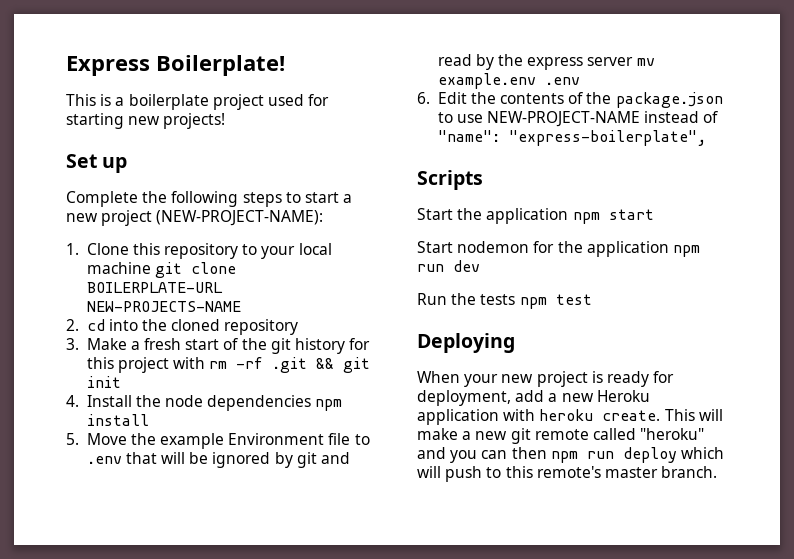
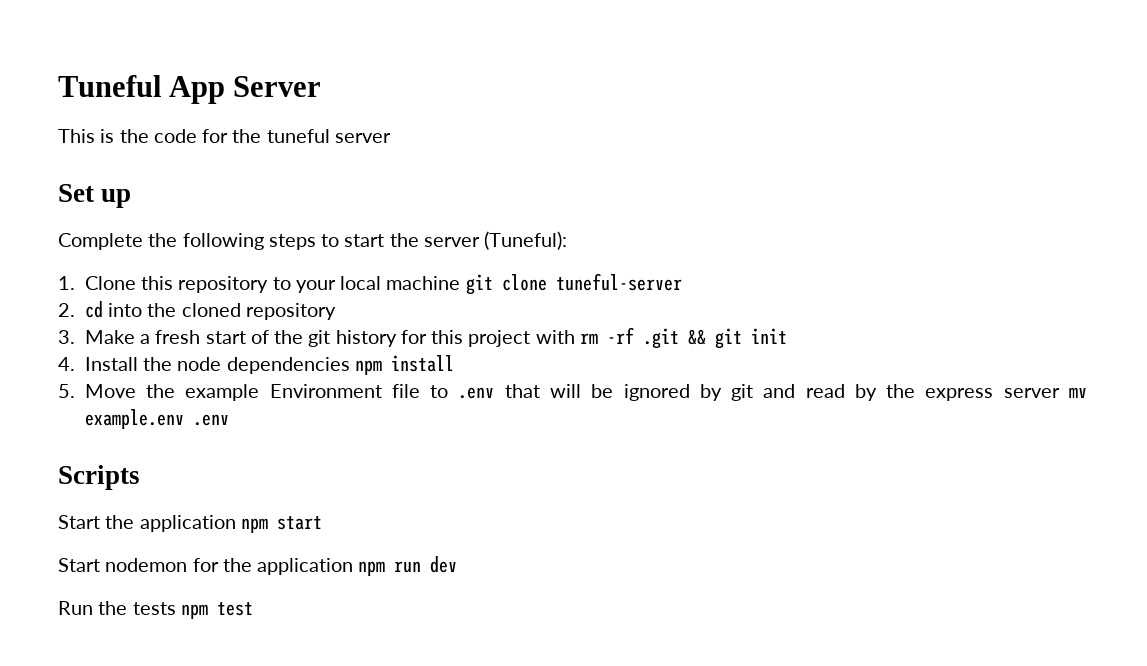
- Express Boilerplate!
+ Tuneful App Server
- This is a boilerplate project used for starting new projects!
+ This is the code for the tuneful server
- Complete the following steps to start a new project (NEW-PROJECT-NAME):
+ Complete the following steps to start the server (Tuneful):
- 1. Clone this repository to your local machine git clone BOILERPLATE-URL NEW-PROJECTS-NAME
+ 1. Clone this repository to your local machine git clone tuneful-server
- 6. Edit the contents of the package.json to use NEW-PROJECT-NAME instead of "name": "express-boilerplate",
- Deploying
- When your new project is ready for deployment, add a new Heroku application with heroku create. This will make a new git remote called "heroku" and you can then npm run deploy which will push to this remote's master branch.

